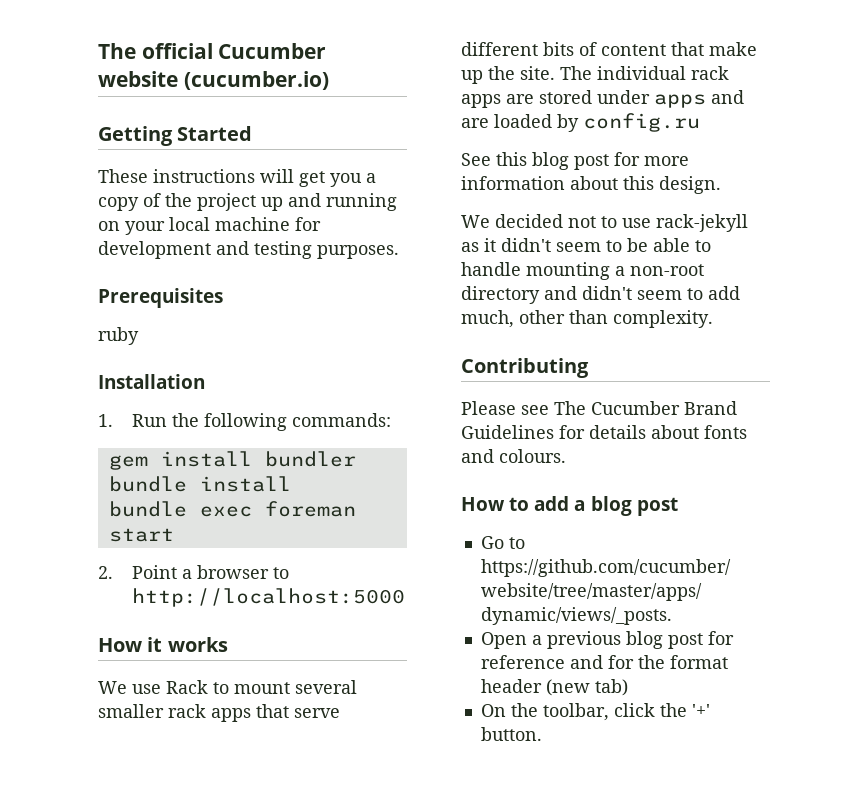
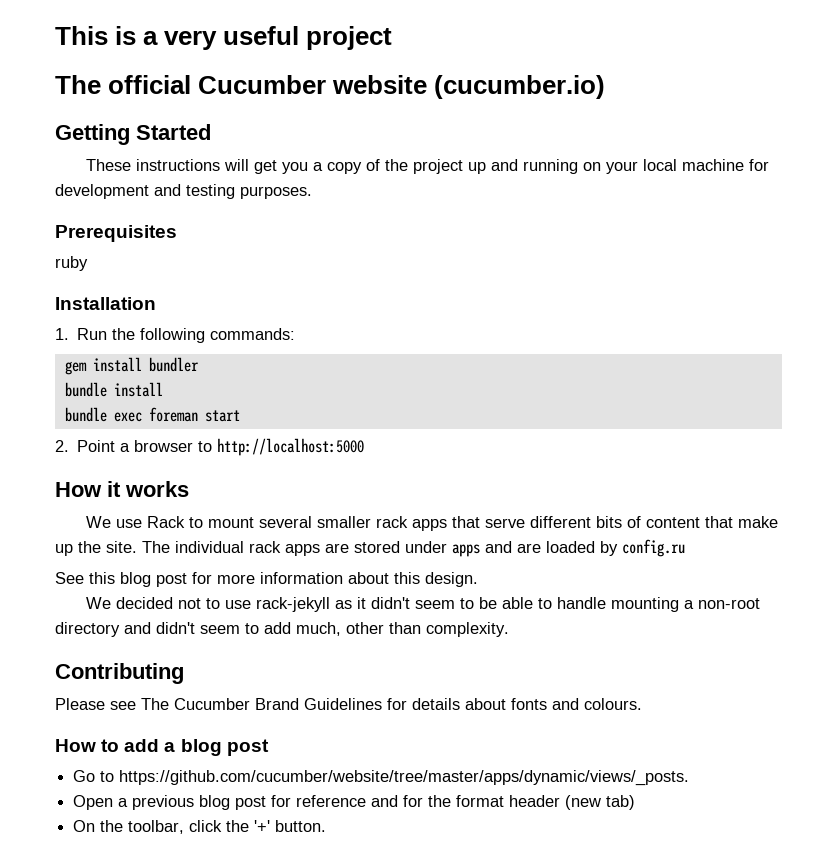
+ This is a very useful project

